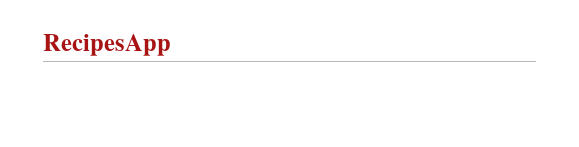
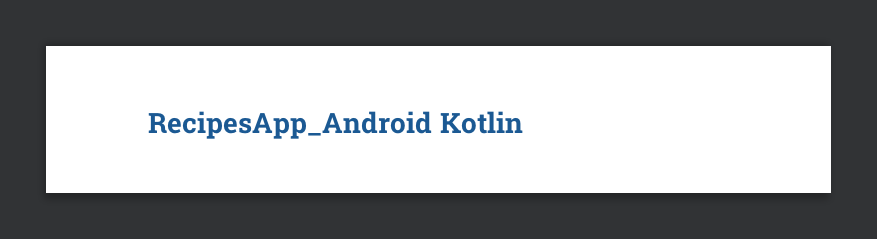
- RecipesApp
+ RecipesApp_Android Kotlin

